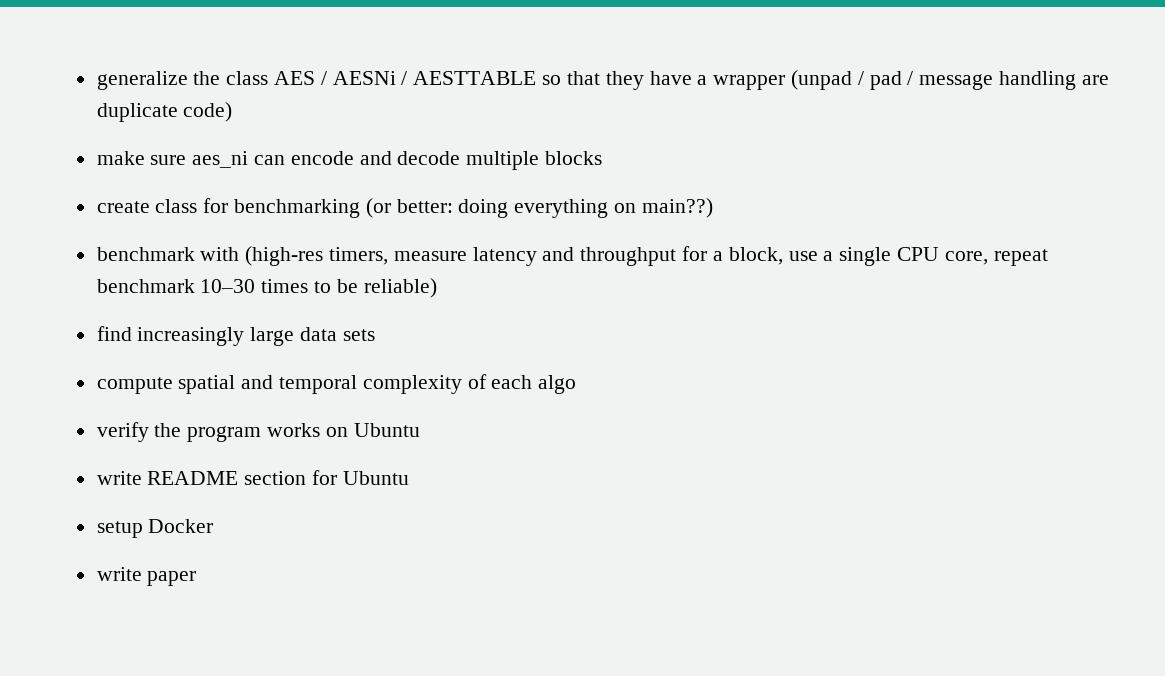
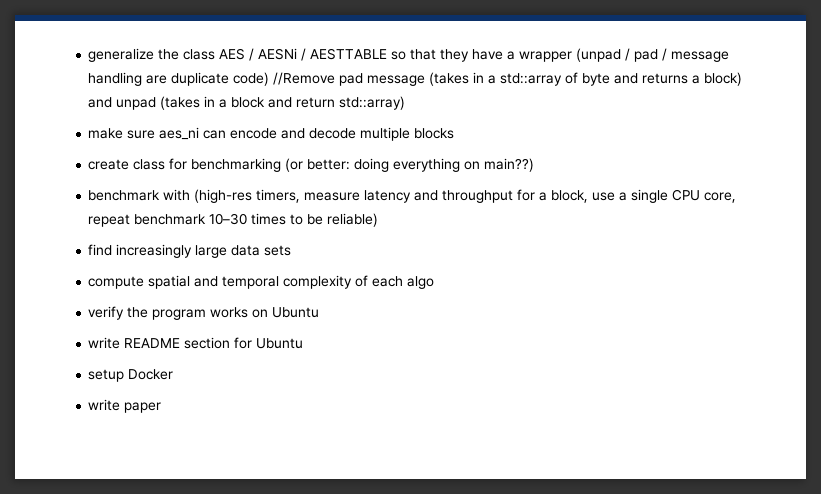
- generalize the class AES / AESNi / AESTTABLE so that they have a wrapper (unpad / pad / message handling are duplicate code)
+ generalize the class AES / AESNi / AESTTABLE so that they have a wrapper (unpad / pad / message handling are duplicate code) //Remove pad message (takes in a std::array of byte and returns a block) and unpad (takes in a block and return std::array)

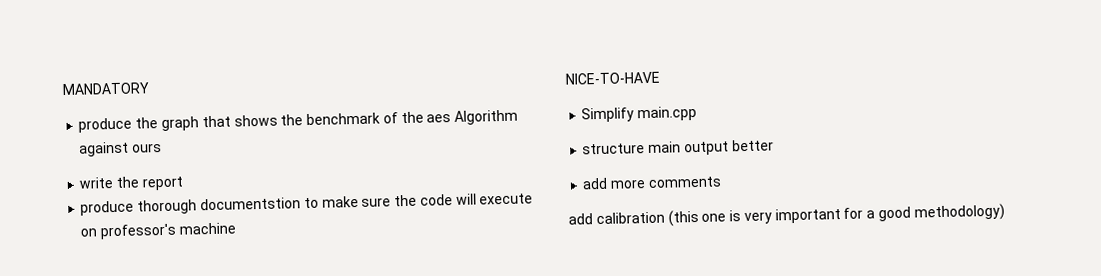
- generalize the class AES / AESNi / AESTTABLE so that they have a wrapper (unpad / pad / message handling are duplicate code) //Remove pad message (takes in a std::array of byte and returns a block) and unpad (takes in a block and return std::array)
- make sure aes_ni can encode and decode multiple blocks
- create class for benchmarking (or better: doing everything on main??)
- benchmark with (high-res timers, measure latency and throughput for a block, use a single CPU core, repeat benchmark 10–30 times to be reliable)
- find increasingly large data sets
- compute spatial and temporal complexity of each algo
- verify the program works on Ubuntu
- write README section for Ubuntu
- setup Docker
- write paper
+ MANDATORY
+ produce the graph that shows the benchmark of the aes Algorithm against ours
+ write the report
+ produce thorough documentstion to make sure the code will execute on professor's machine
+ NICE-TO-HAVE
+ Simplify main.cpp
+ structure main output better
+ add more comments
+ add calibration (this one is very important for a good methodology)

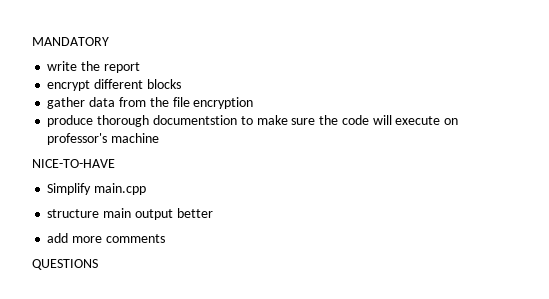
- produce the graph that shows the benchmark of the aes Algorithm against ours
  write the report
+ encrypt different blocks
+ gather data from the file encryption
- add calibration (this one is very important for a good methodology)
+ QUESTIONS

